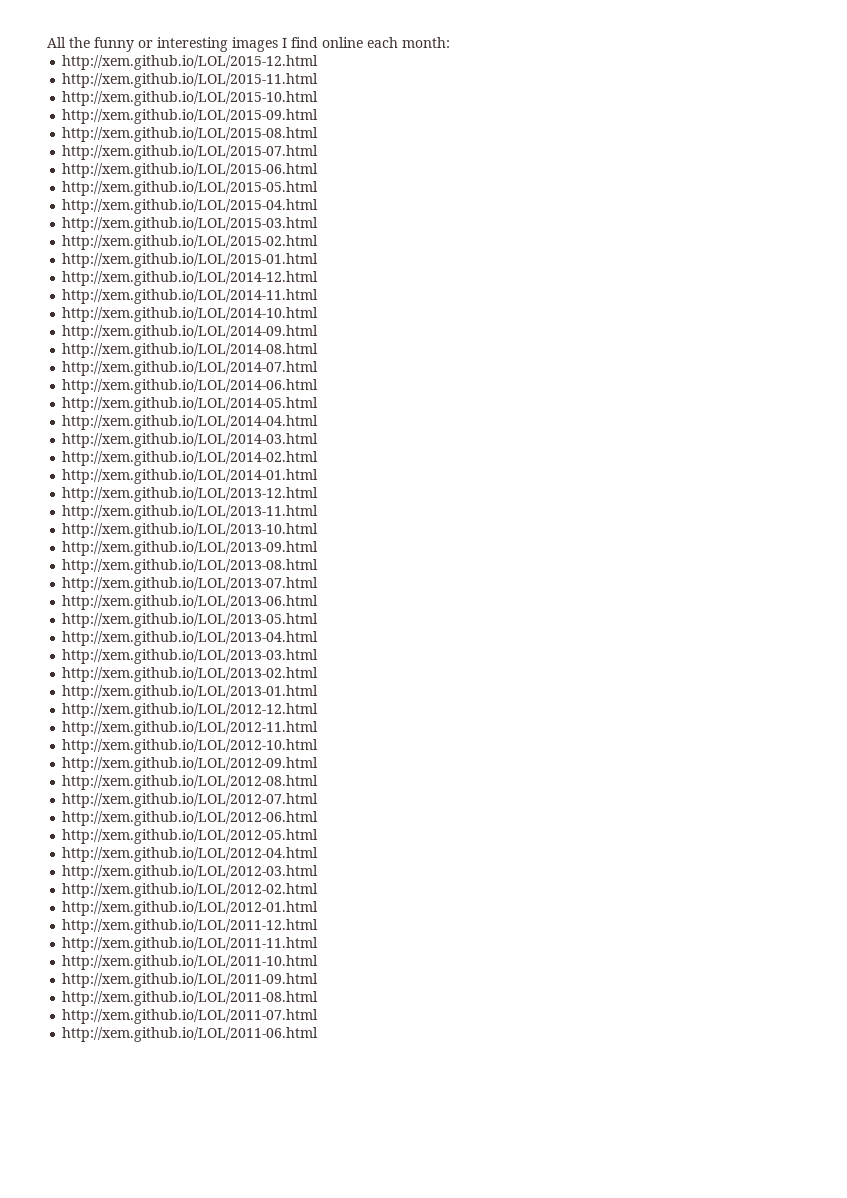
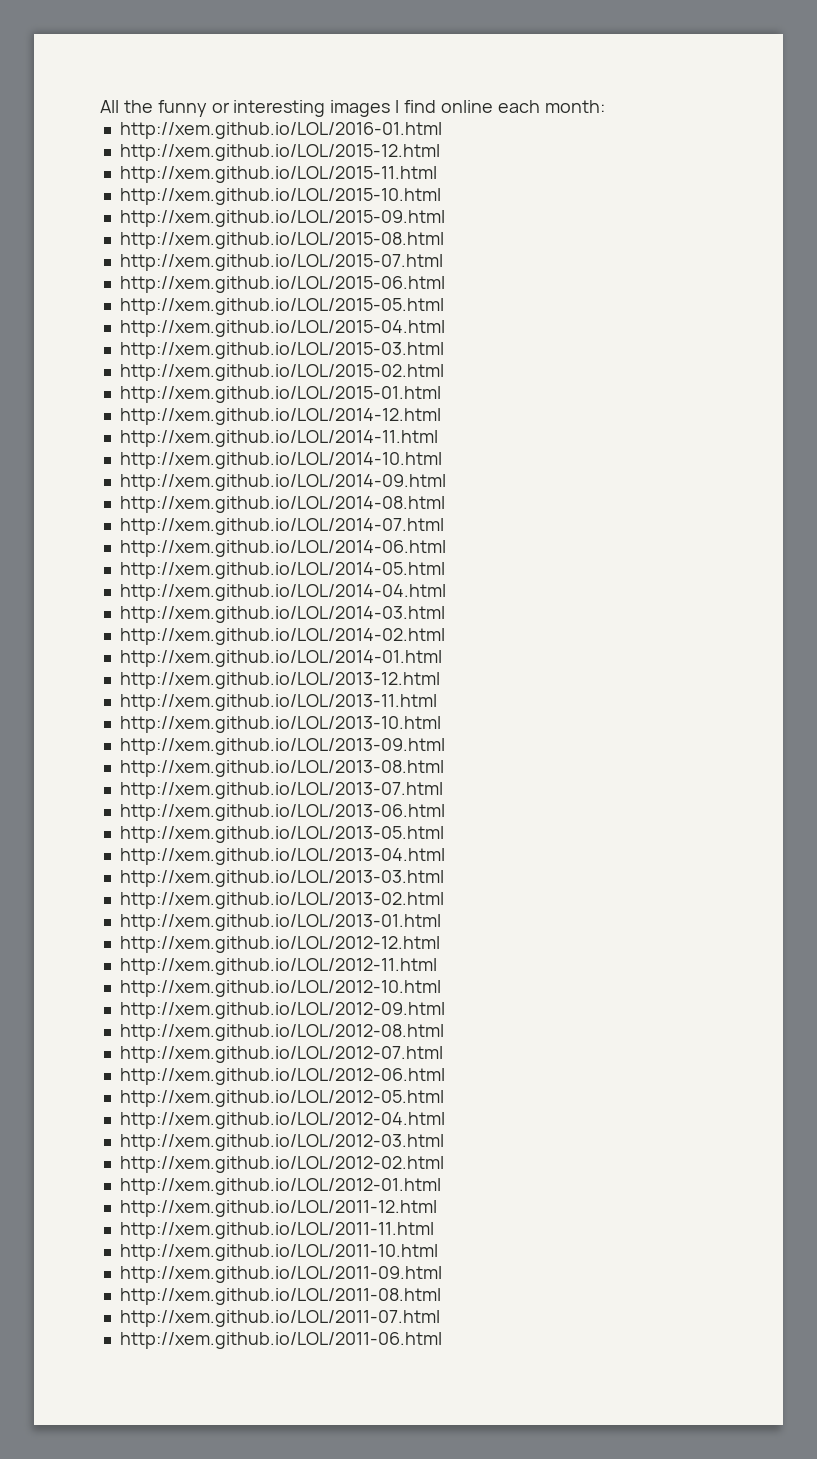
+ http://xem.github.io/LOL/2016-01.html

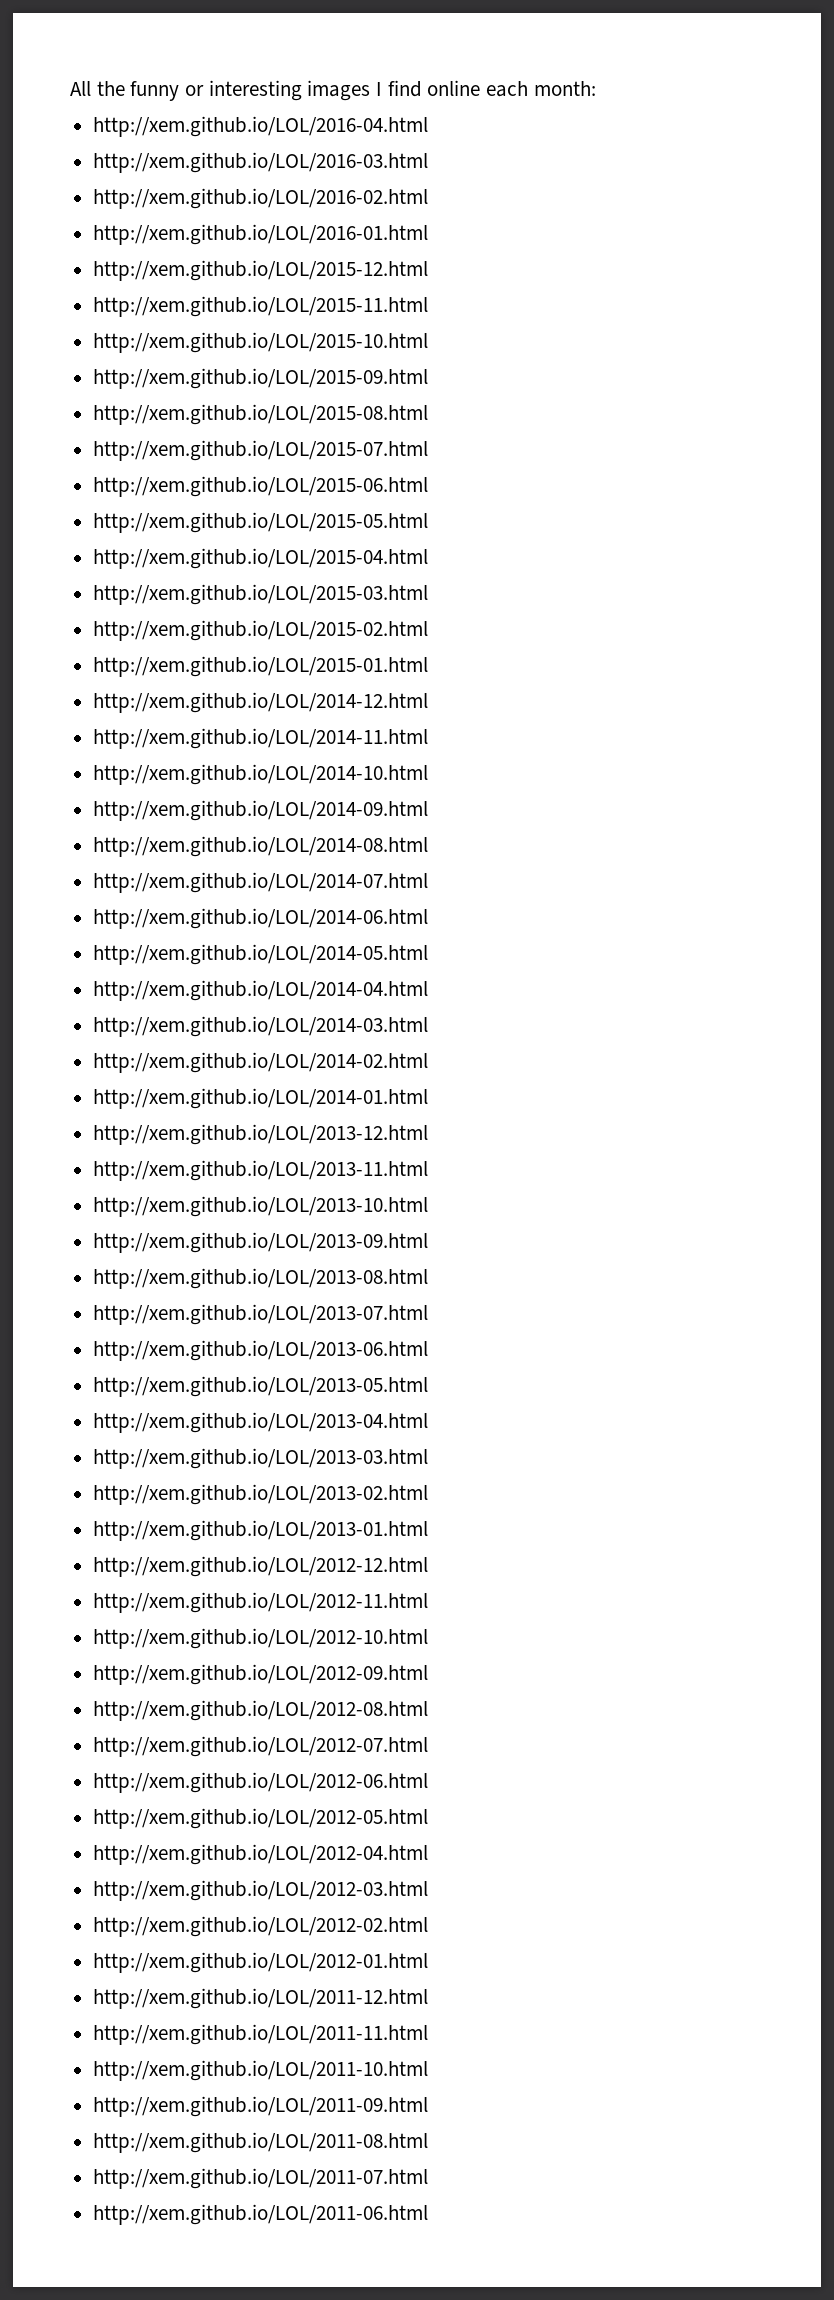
+ http://xem.github.io/LOL/2016-04.html
+ http://xem.github.io/LOL/2016-03.html
+ http://xem.github.io/LOL/2016-02.html

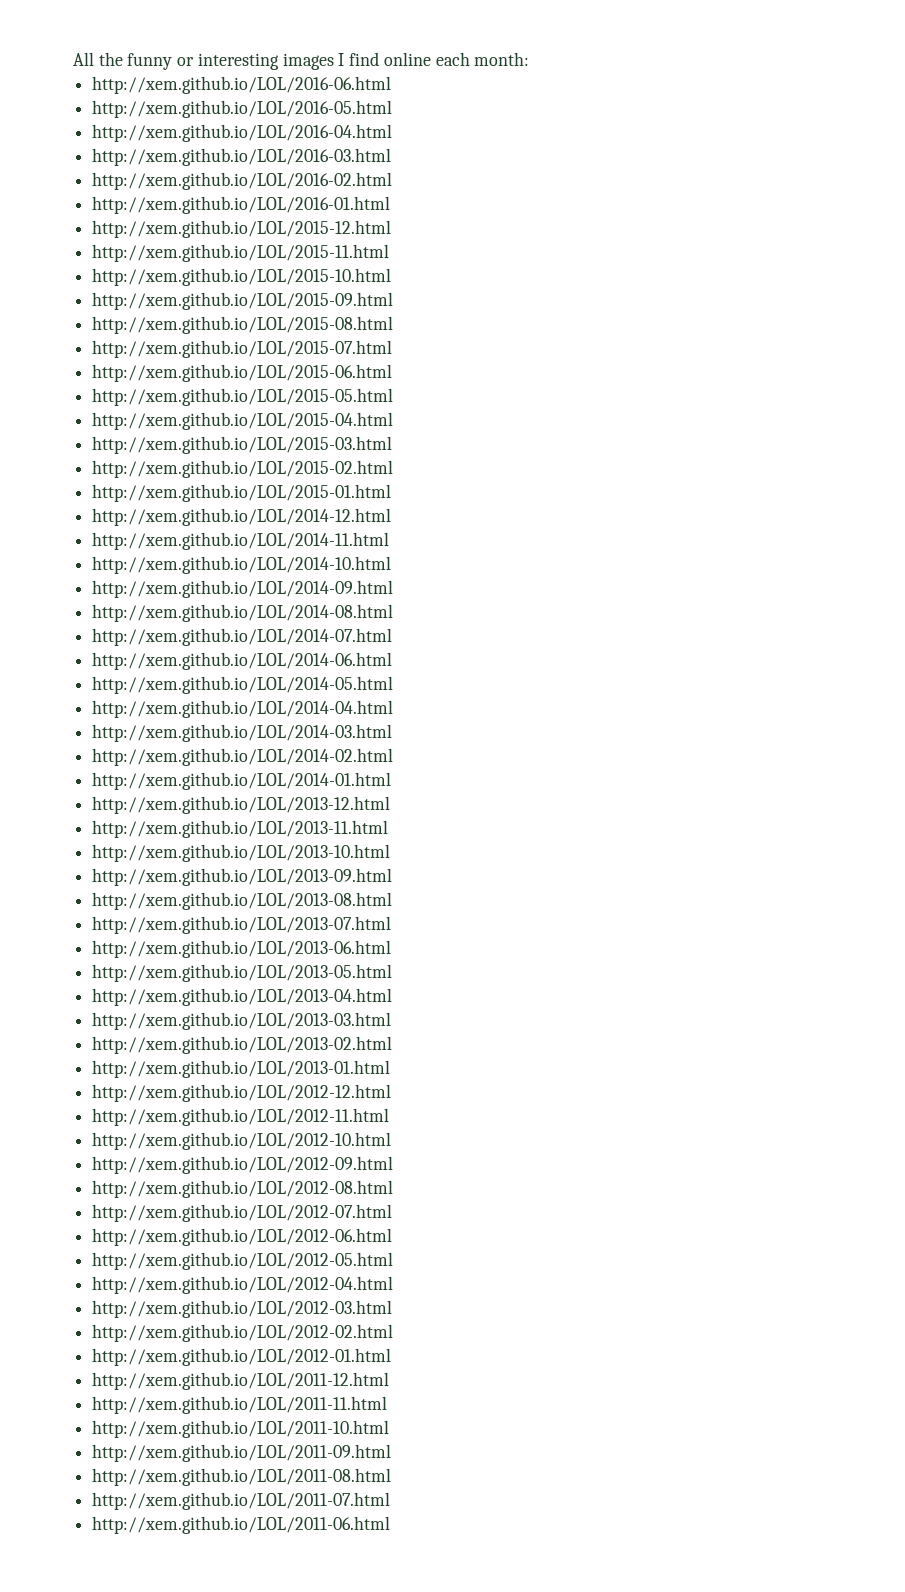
+ http://xem.github.io/LOL/2016-06.html
+ http://xem.github.io/LOL/2016-05.html

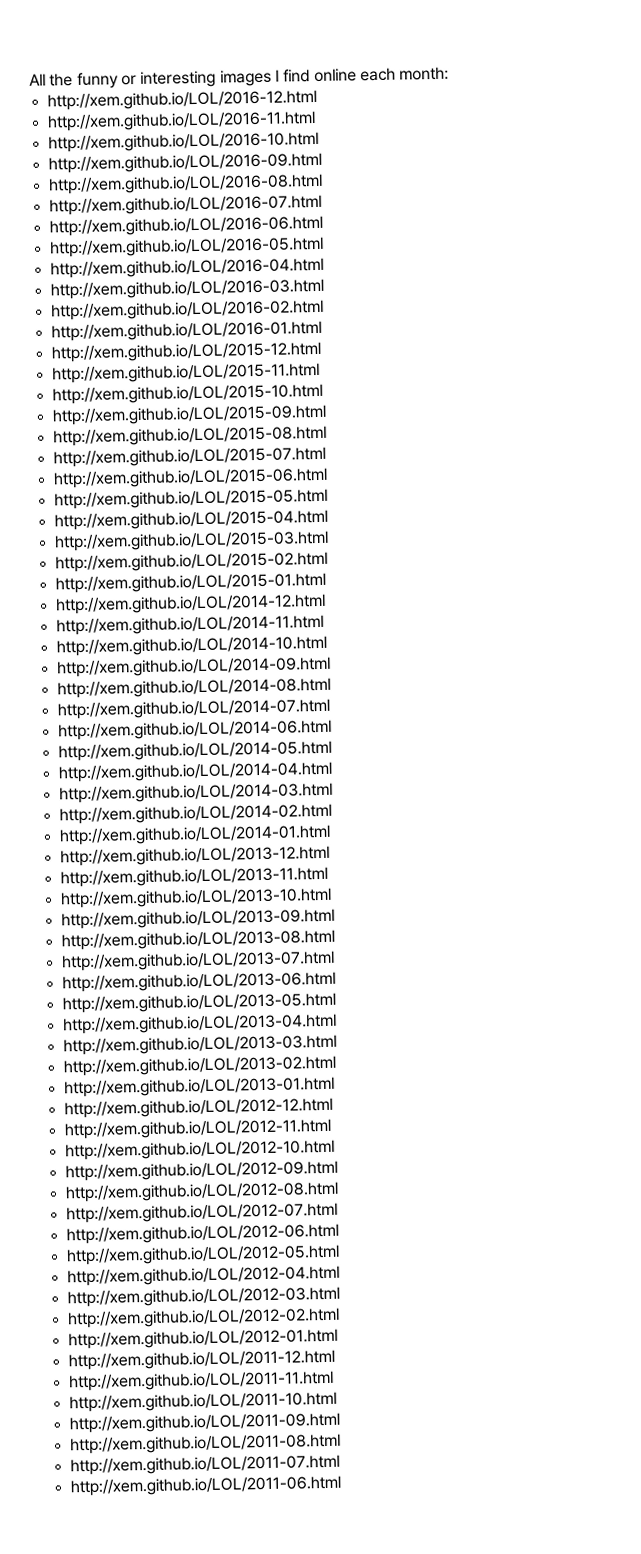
+ http://xem.github.io/LOL/2016-12.html
+ http://xem.github.io/LOL/2016-11.html
+ http://xem.github.io/LOL/2016-10.html
+ http://xem.github.io/LOL/2016-09.html
+ http://xem.github.io/LOL/2016-08.html
+ http://xem.github.io/LOL/2016-07.html

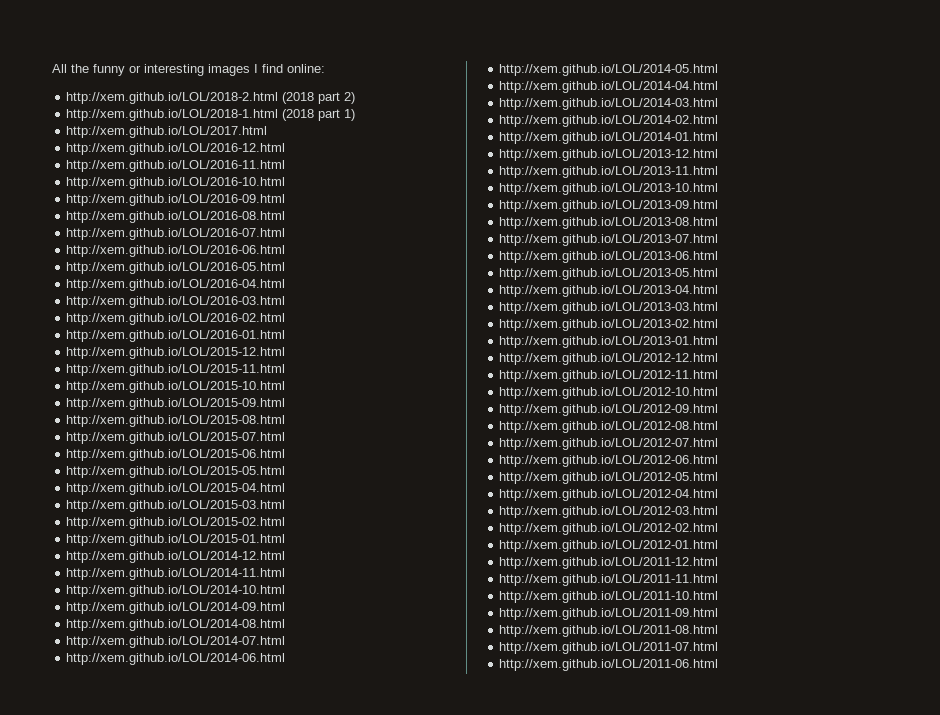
- All the funny or interesting images I find online each month:
+ All the funny or interesting images I find online:
+ http://xem.github.io/LOL/2018-2.html (2018 part 2)
+ http://xem.github.io/LOL/2018-1.html (2018 part 1)
+ http://xem.github.io/LOL/2017.html

